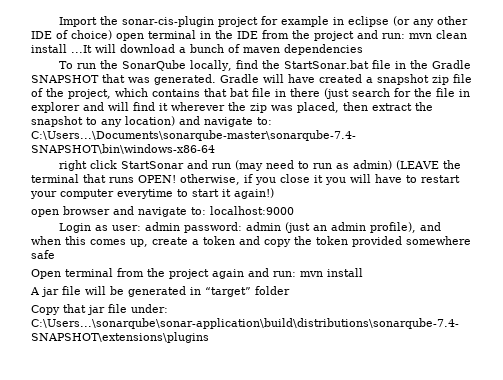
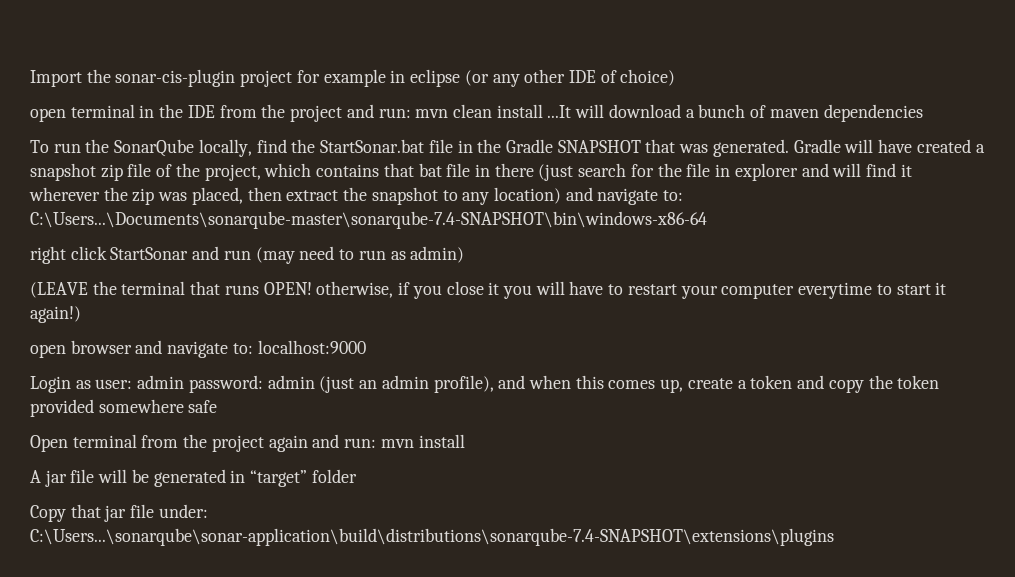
- Import the sonar-cis-plugin project for example in eclipse (or any other IDE of choice) open terminal in the IDE from the project and run: mvn clean install ...It will download a bunch of maven dependencies
+ Import the sonar-cis-plugin project for example in eclipse (or any other IDE of choice)
+ open terminal in the IDE from the project and run: mvn clean install ...It will download a bunch of maven dependencies
- right click StartSonar and run (may need to run as admin) (LEAVE the terminal that runs OPEN! otherwise, if you close it you will have to restart your computer everytime to start it again!)
+ right click StartSonar and run (may need to run as admin)
+ (LEAVE the terminal that runs OPEN! otherwise, if you close it you will have to restart your computer everytime to start it again!)
- Copy that jar file under: C:\Users...\sonarqube\sonar-application\build\distributions\sonarqube-7.4- SNAPSHOT\extensions\plugins
+ Copy that jar file under: C:\Users...\sonarqube\sonar-application\build\distributions\sonarqube-7.4-SNAPSHOT\extensions\plugins

